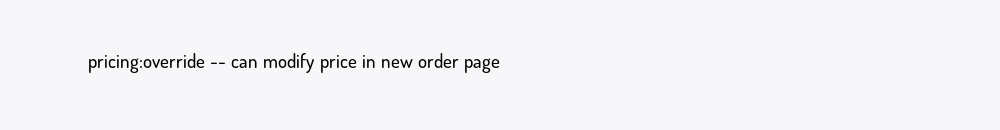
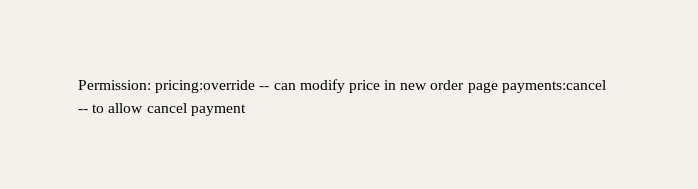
- pricing:override -- can modify price in new order page
+ Permission: pricing:override -- can modify price in new order page payments:cancel -- to allow cancel payment

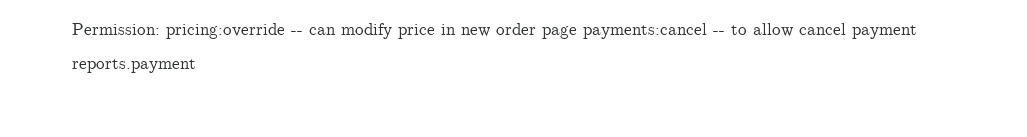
+ reports.payment

